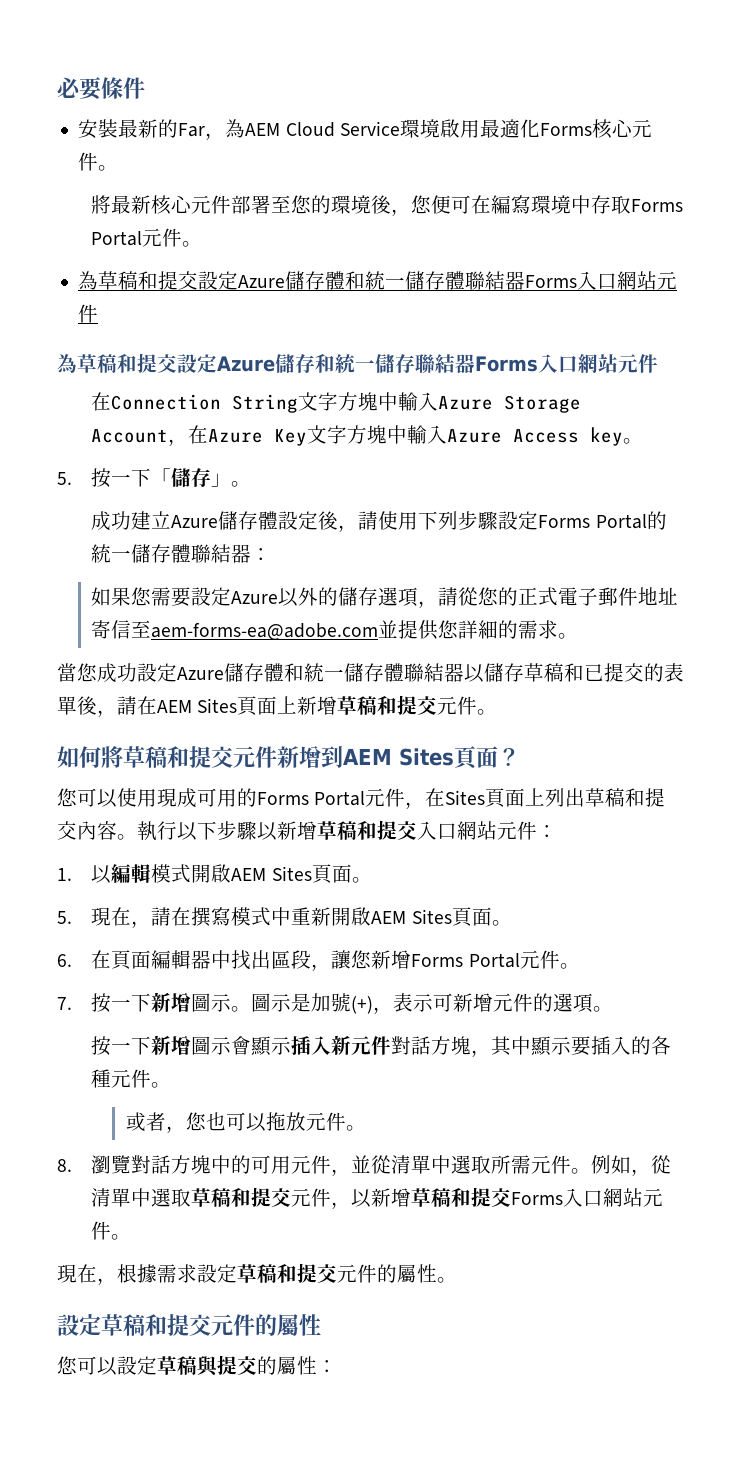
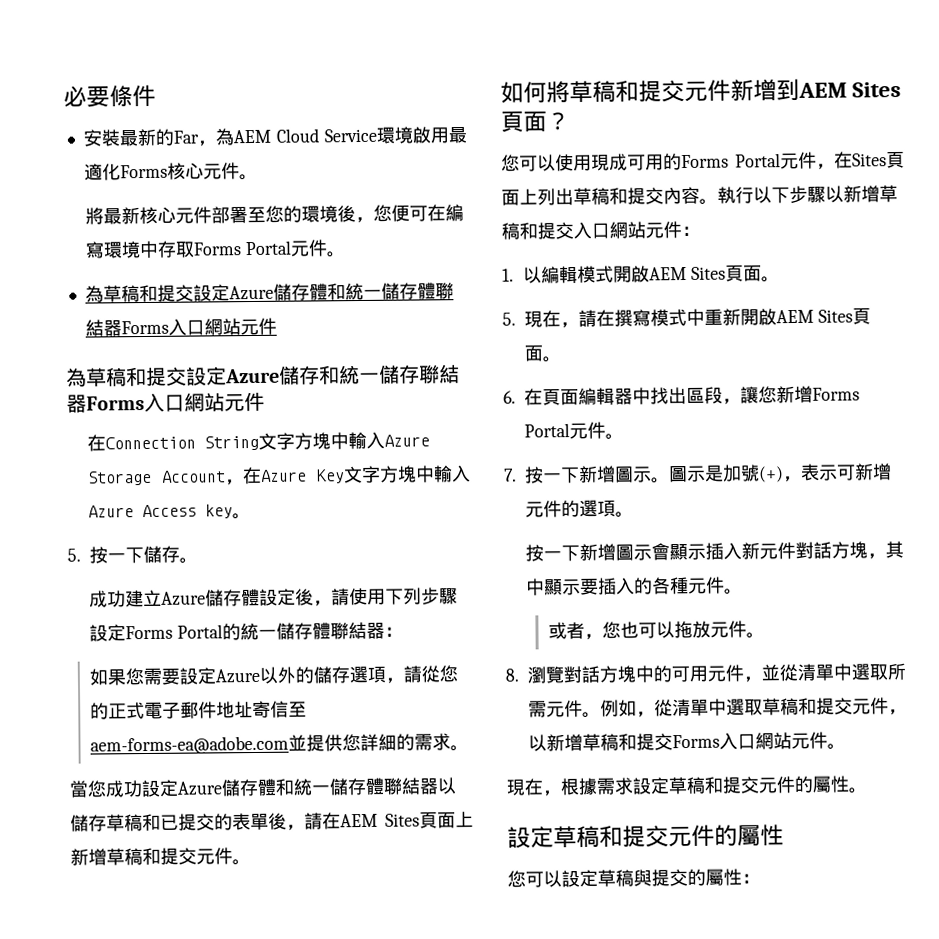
- 5.按一下「儲存」。
+ 5.按一下儲存。

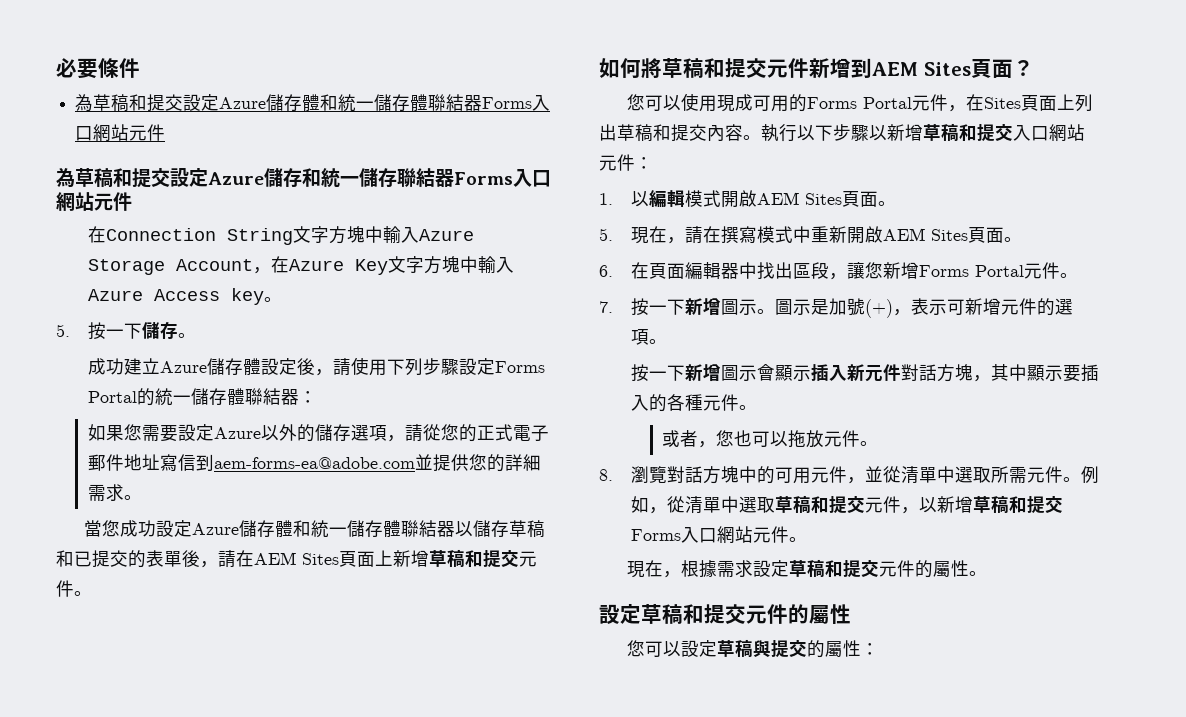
- 安裝最新的Far，為AEM Cloud Service環境啟用最適化Forms核心元件。
- 將最新核心元件部署至您的環境後，您便可在編寫環境中存取Forms Portal元件。
- 如果您需要設定Azure以外的儲存選項，請從您的正式電子郵件地址寄信至aem-forms-ea@adobe.com並提供您詳細的需求。
+ 如果您需要設定Azure以外的儲存選項，請從您的正式電子郵件地址寫信到aem-forms-ea@adobe.com並提供您的詳細需求。

